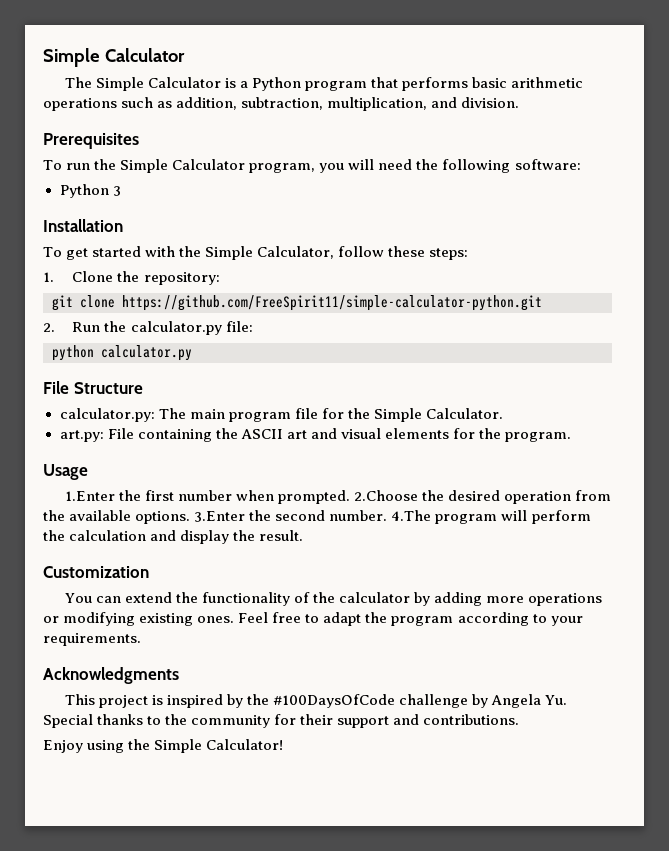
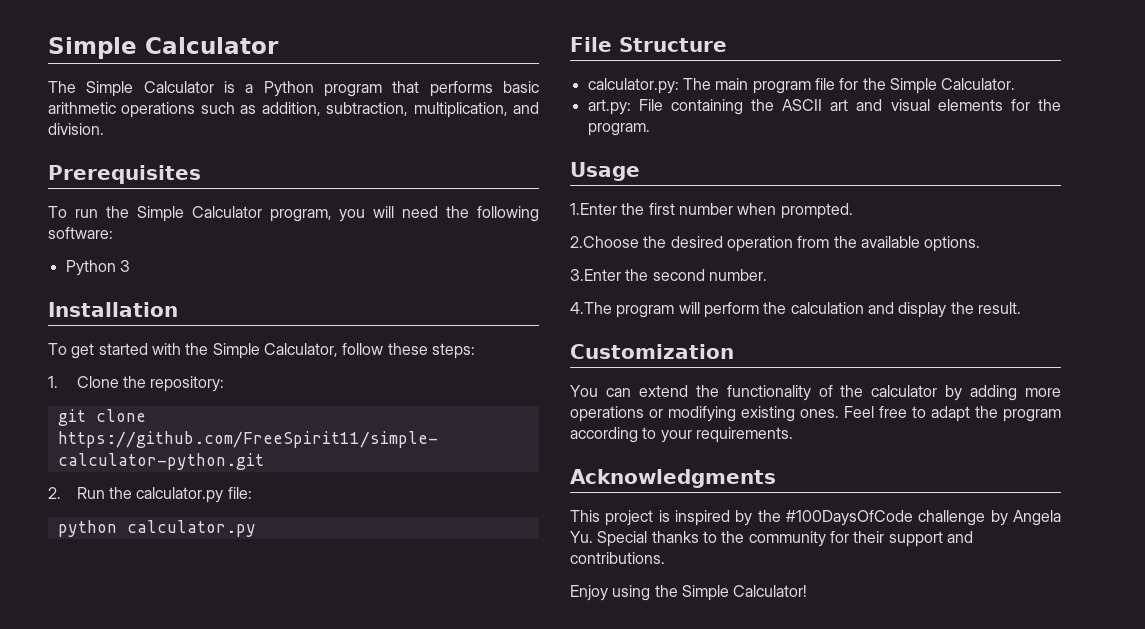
- 1.Enter the first number when prompted. 2.Choose the desired operation from the available options. 3.Enter the second number. 4.The program will perform the calculation and display the result.
+ 1.Enter the first number when prompted.
+ 2.Choose the desired operation from the available options.
+ 3.Enter the second number.
+ 4.The program will perform the calculation and display the result.

